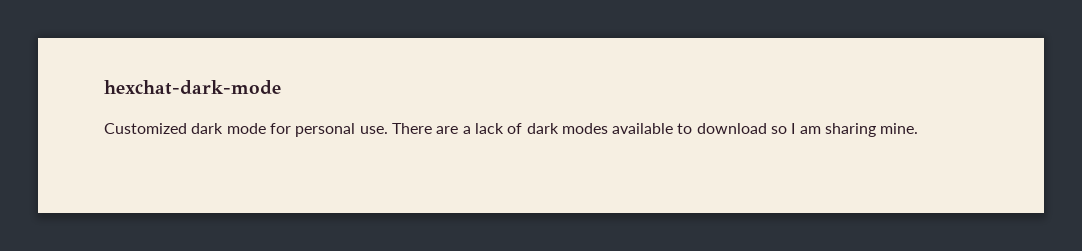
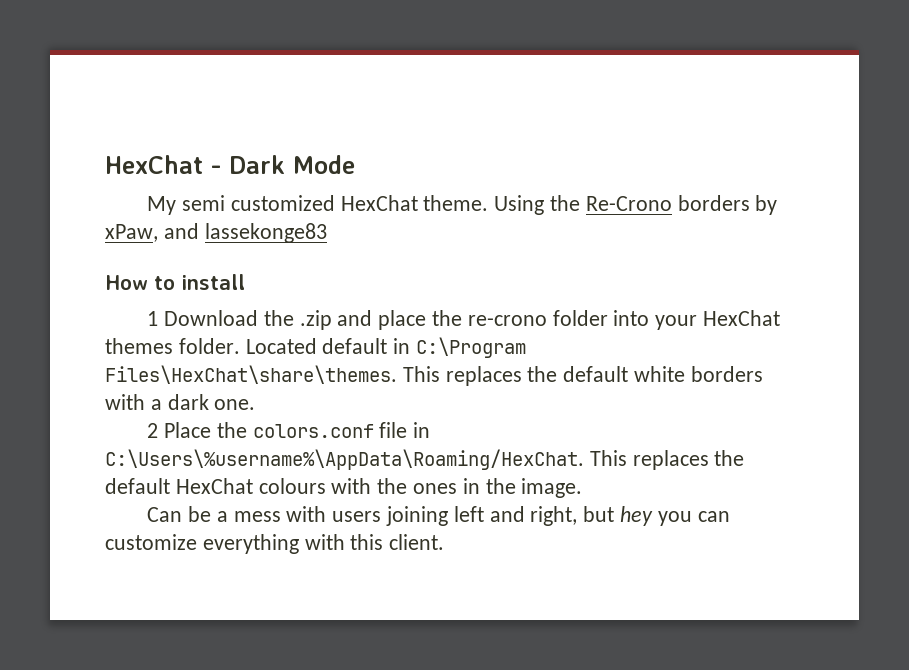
- hexchat-dark-mode
- Customized dark mode for personal use. There are a lack of dark modes available to download so I am sharing mine.
+ HexChat - Dark Mode
+ My semi customized HexChat theme. Using the Re-Crono borders by xPaw, and lassekonge83
+ How to install
+ 1 Download the .zip and place the re-crono folder into your HexChat themes folder. Located default in C:\Program Files\HexChat\share\themes. This replaces the default white borders with a dark one.
+ 2 Place the colors.conf file in C:\Users\%username%\AppData\Roaming/HexChat. This replaces the default HexChat colours with the ones in the image.
+ Can be a mess with users joining left and right, but hey you can customize everything with this client.

